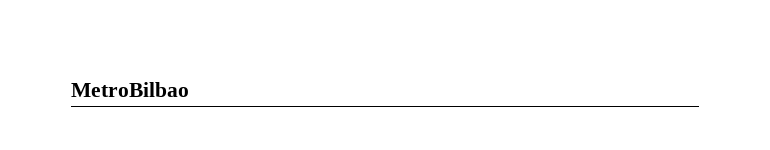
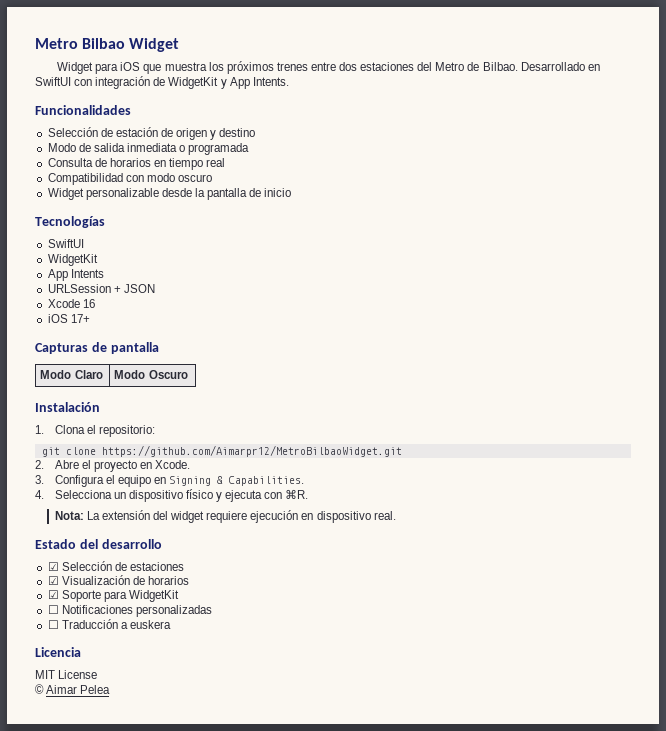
- MetroBilbao
+ Metro Bilbao Widget
+ Widget para iOS que muestra los próximos trenes entre dos estaciones del Metro de Bilbao. Desarrollado en SwiftUI con integración de WidgetKit y App Intents.
+ Funcionalidades
+ Selección de estación de origen y destino
+ Modo de salida inmediata o programada
+ Consulta de horarios en tiempo real
+ Compatibilidad con modo oscuro
+ Widget personalizable desde la pantalla de inicio
+ Tecnologías
+ SwiftUI
+ WidgetKit
+ App Intents
+ URLSession + JSON
+ Xcode 16
+ iOS 17+
+ Capturas de pantalla
+ Modo Claro | Modo Oscuro
+ Instalación
+ 1. Clona el repositorio:
+ git clone https://github.com/Aimarpr12/MetroBilbaoWidget.git
+ 2. Abre el proyecto en Xcode.
+ 3. Configura el equipo en Signing & Capabilities.
+ 4. Selecciona un dispositivo físico y ejecuta con ⌘R.
+ Nota: La extensión del widget requiere ejecución en dispositivo real.
+ Estado del desarrollo
+ ☑ Selección de estaciones
+ ☑ Visualización de horarios
+ ☑ Soporte para WidgetKit
+ ☐ Notificaciones personalizadas
+ ☐ Traducción a euskera
+ Licencia
+ MIT License
+ © Aimar Pelea

